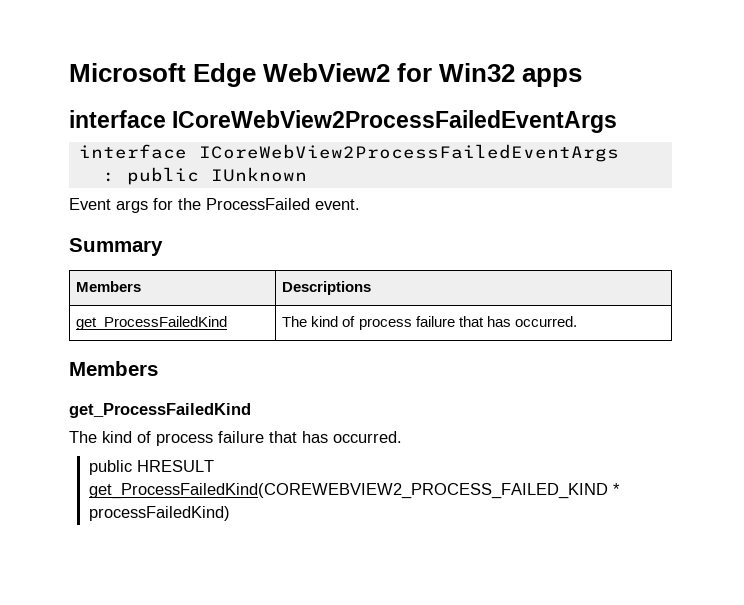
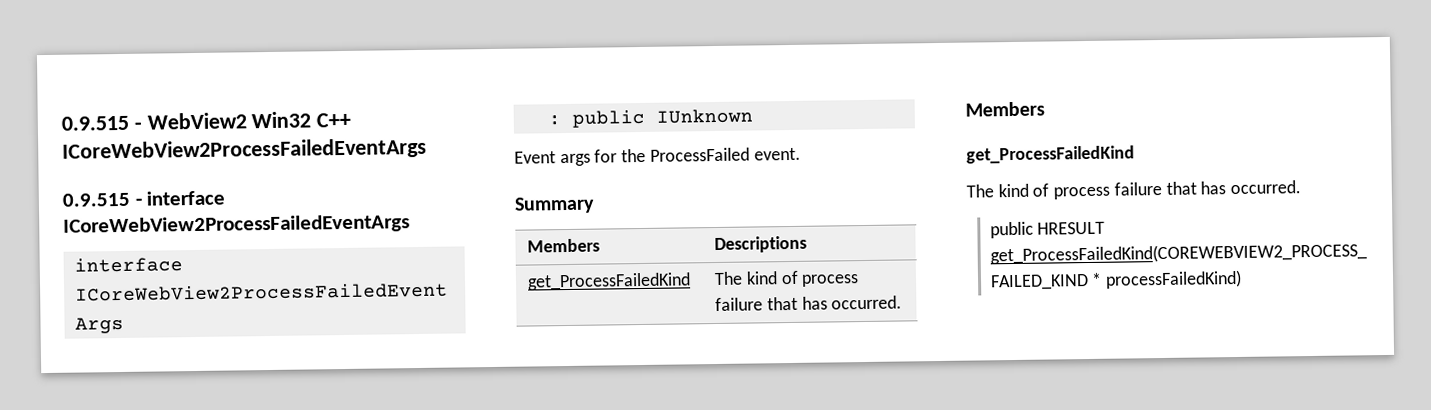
- Microsoft Edge WebView2 for Win32 apps
- interface ICoreWebView2ProcessFailedEventArgs
+ 0.9.515 - WebView2 Win32 C++ ICoreWebView2ProcessFailedEventArgs
+ 0.9.515 - interface ICoreWebView2ProcessFailedEventArgs

